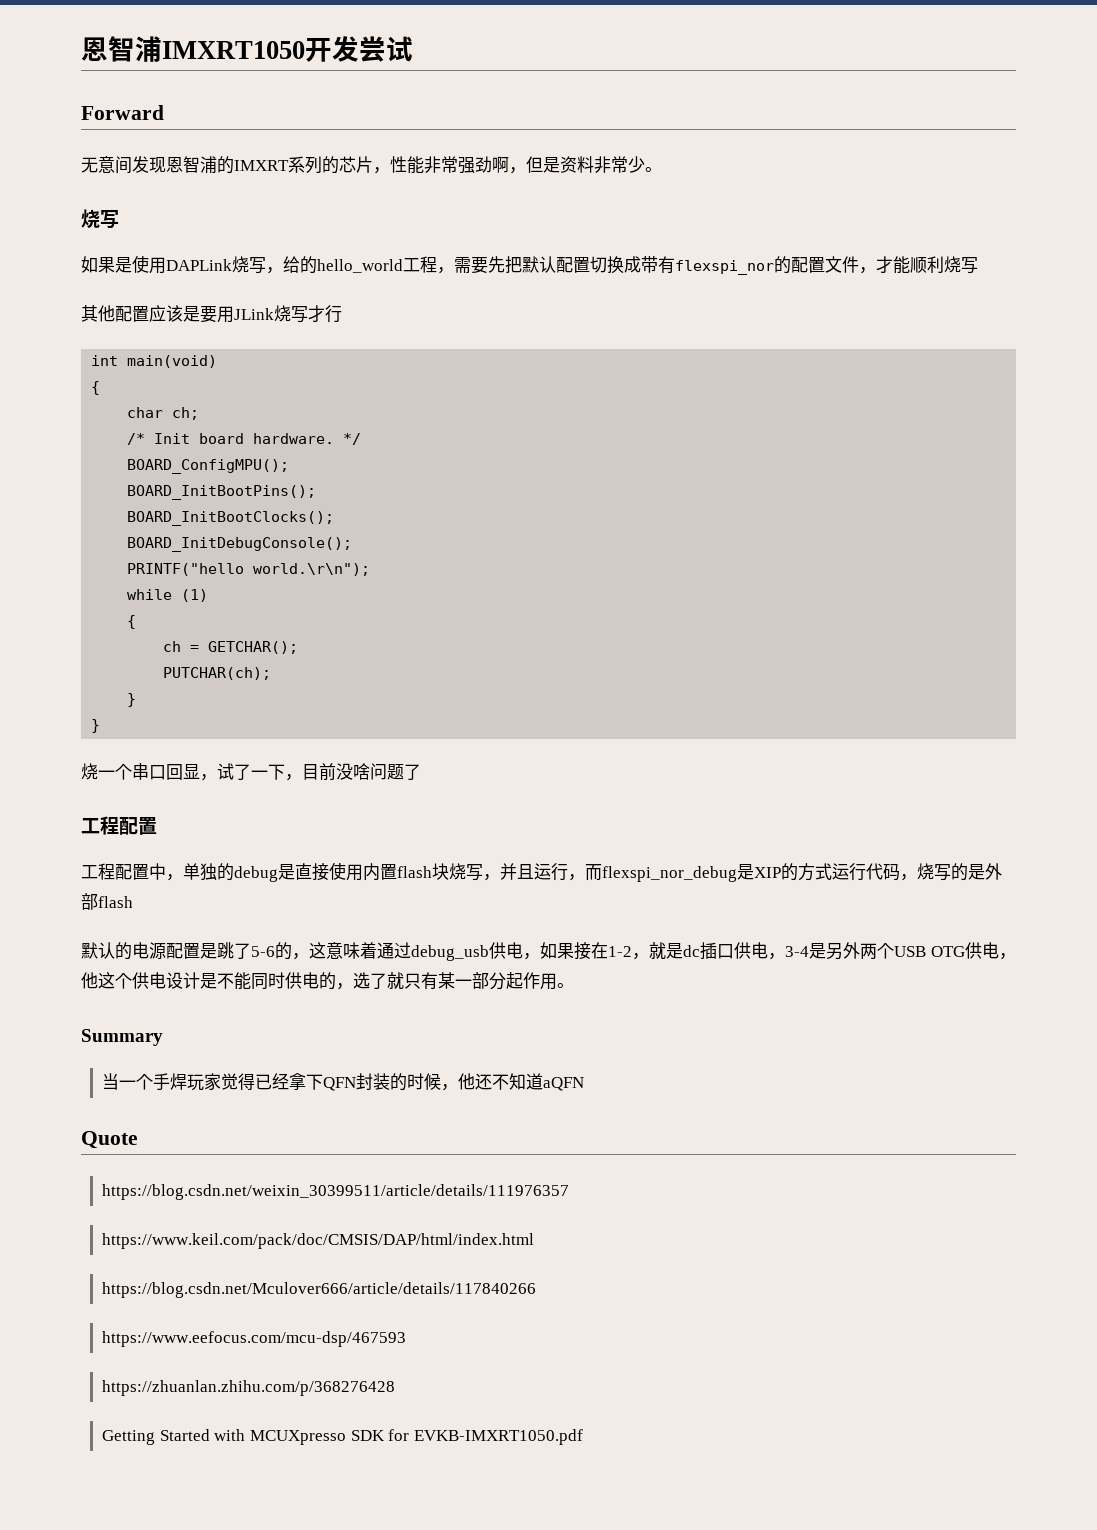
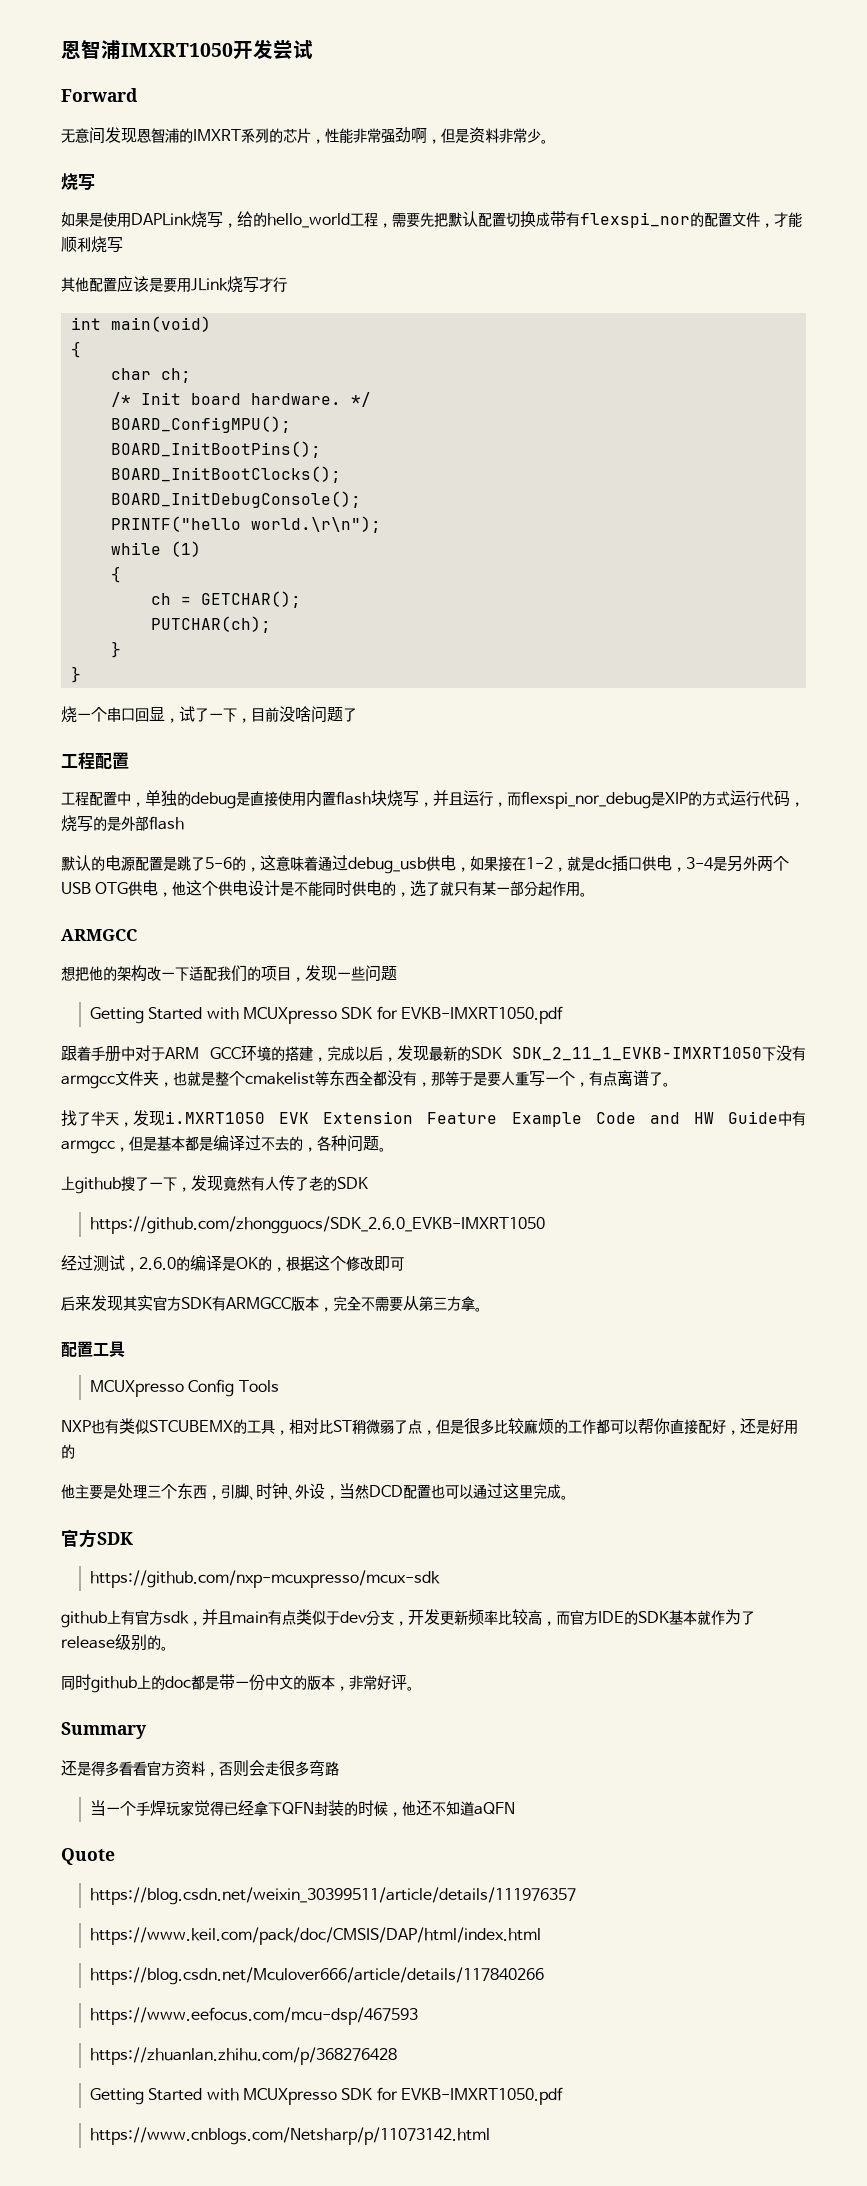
  默认的电源配置是跳了5-6的，这意味着通过debug_usb供电，如果接在1-2，就是dc插口供电，3-4是另外两个USB OTG供电，他这个供电设计是不能同时供电的，选了就只有某一部分起作用。
+ ARMGCC
+ 想把他的架构改一下适配我们的项目，发现一些问题
+ Getting Started with MCUXpresso SDK for EVKB-IMXRT1050.pdf
+ 跟着手册中对于ARM GCC环境的搭建，完成以后，发现最新的SDK SDK_2_11_1_EVKB-IMXRT1050下没有armgcc文件夹，也就是整个cmakelist等东西全都没有，那等于是要人重写一个，有点离谱了。
+ 找了半天，发现i.MXRT1050 EVK Extension Feature Example Code and HW Guide中有armgcc，但是基本都是编译过不去的，各种问题。
+ 上github搜了一下，发现竟然有人传了老的SDK
+ https://github.com/zhongguocs/SDK_2.6.0_EVKB-IMXRT1050
+ 经过测试，2.6.0的编译是OK的，根据这个修改即可
+ 后来发现其实官方SDK有ARMGCC版本，完全不需要从第三方拿。
+ 配置工具
+ MCUXpresso Config Tools
+ NXP也有类似STCUBEMX的工具，相对比ST稍微弱了点，但是很多比较麻烦的工作都可以帮你直接配好，还是好用的
+ 他主要是处理三个东西，引脚、时钟、外设，当然DCD配置也可以通过这里完成。
+ 官方SDK
+ https://github.com/nxp-mcuxpresso/mcux-sdk
+ github上有官方sdk，并且main有点类似于dev分支，开发更新频率比较高，而官方IDE的SDK基本就作为了release级别的。
+ 同时github上的doc都是带一份中文的版本，非常好评。
  Summary
+ 还是得多看看官方资料，否则会走很多弯路
+ https://www.cnblogs.com/Netsharp/p/11073142.html

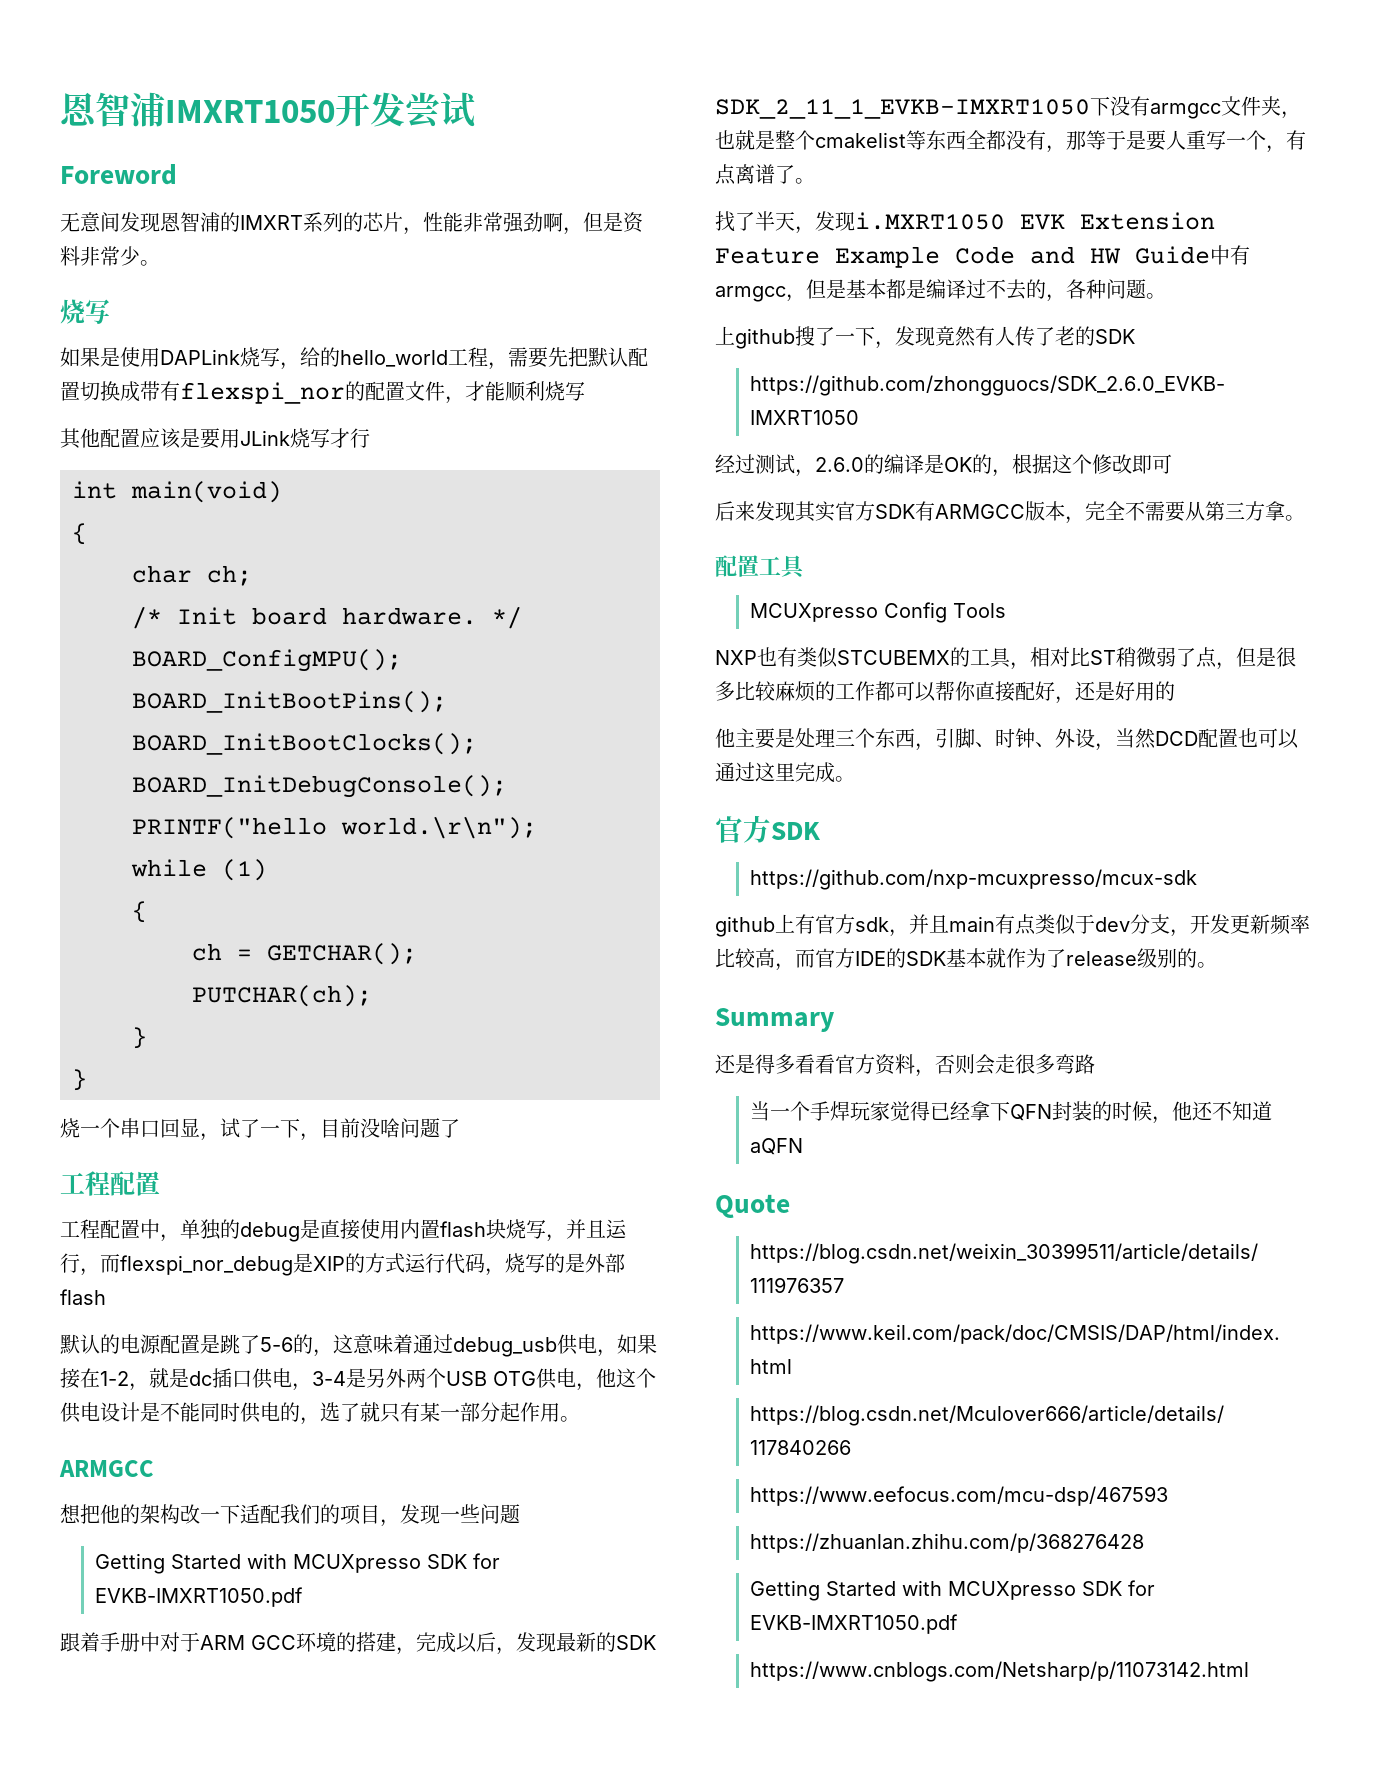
- Forward
+ Foreword
- 同时github上的doc都是带一份中文的版本，非常好评。

